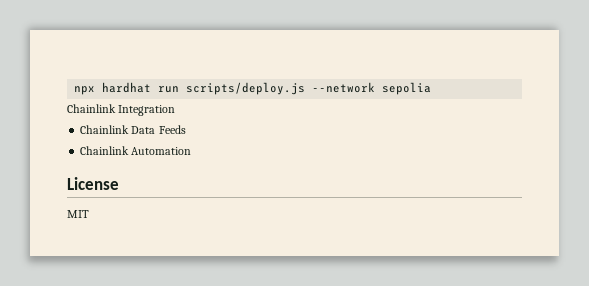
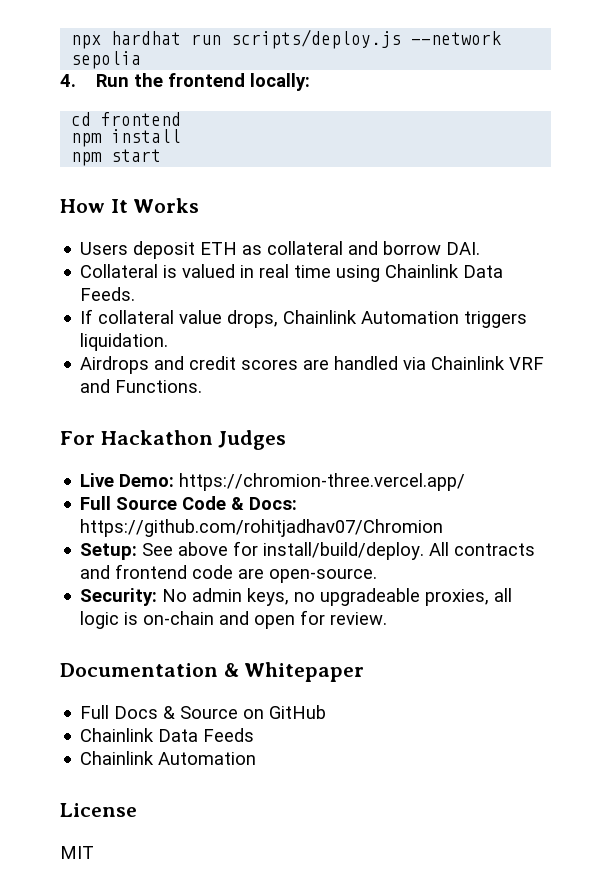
- Chainlink Integration
+ 4. Run the frontend locally:
+ cd frontend
+ npm install
+ npm start
+ How It Works
+ Users deposit ETH as collateral and borrow DAI.
+ Collateral is valued in real time using Chainlink Data Feeds.
+ If collateral value drops, Chainlink Automation triggers liquidation.
+ Airdrops and credit scores are handled via Chainlink VRF and Functions.
+ For Hackathon Judges
+ Live Demo: https://chromion-three.vercel.app/
+ Full Source Code & Docs: https://github.com/rohitjadhav07/Chromion
+ Setup: See above for install/build/deploy. All contracts and frontend code are open-source.
+ Security: No admin keys, no upgradeable proxies, all logic is on-chain and open for review.
+ Documentation & Whitepaper
+ Full Docs & Source on GitHub

